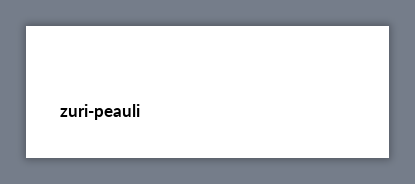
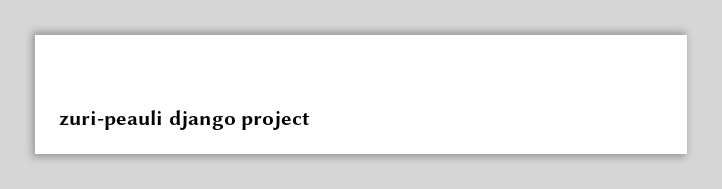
- zuri-peauli
+ zuri-peauli django project

